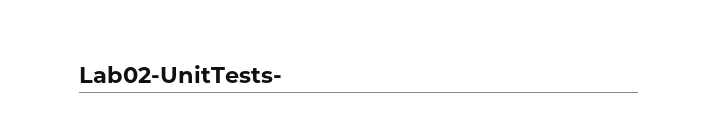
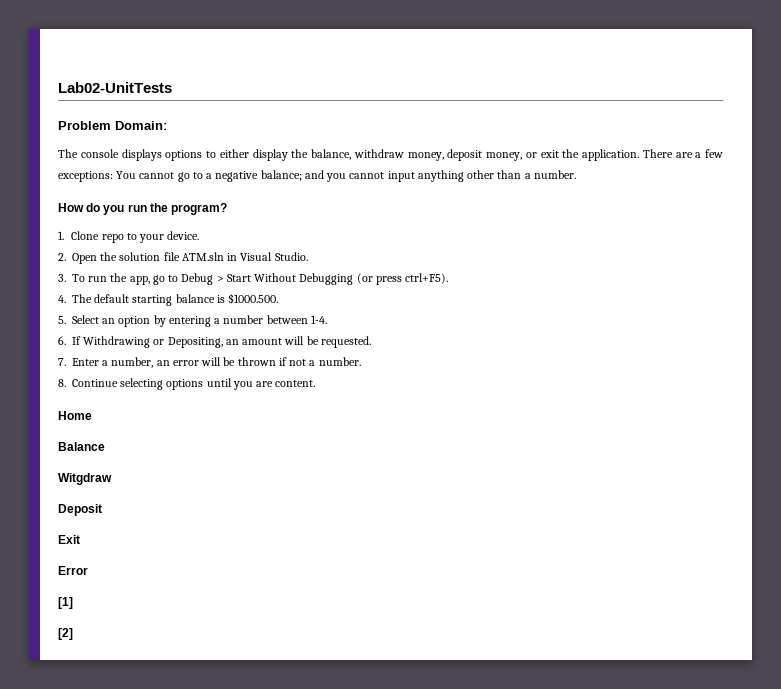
- Lab02-UnitTests-
+ Lab02-UnitTests
+ Problem Domain:
+ The console displays options to either display the balance, withdraw money, deposit money, or exit the application. There are a few exceptions: You cannot go to a negative balance; and you cannot input anything other than a number.
+ How do you run the program?
+ 1. Clone repo to your device.
+ 2. Open the solution file ATM.sln in Visual Studio.
+ 3. To run the app, go to Debug > Start Without Debugging (or press ctrl+F5).
+ 4. The default starting balance is $1000.500.
+ 5. Select an option by entering a number between 1-4.
+ 6. If Withdrawing or Depositing, an amount will be requested.
+ 7. Enter a number, an error will be thrown if not a number.
+ 8. Continue selecting options until you are content.
+ Home
+ Balance
+ Witgdraw
+ Deposit
+ Exit
+ Error
+ [1]
+ [2]

